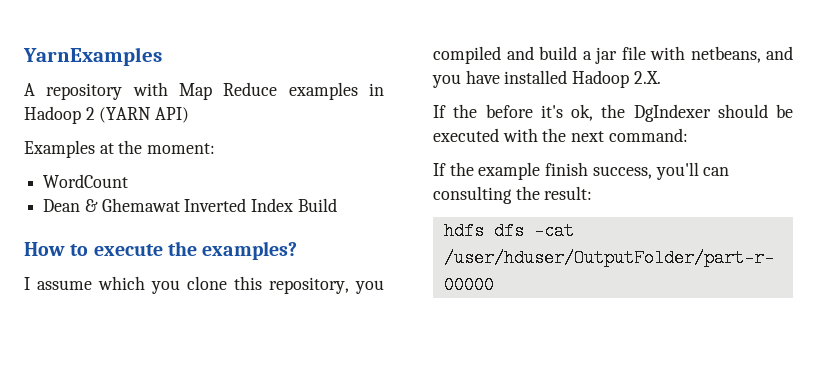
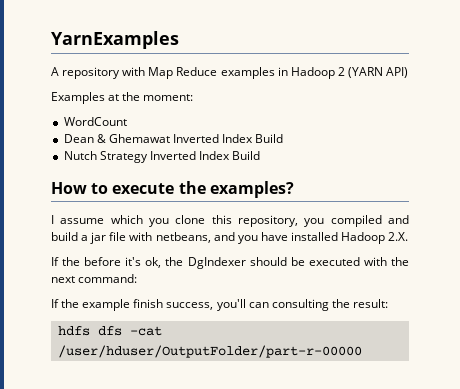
+ Nutch Strategy Inverted Index Build

